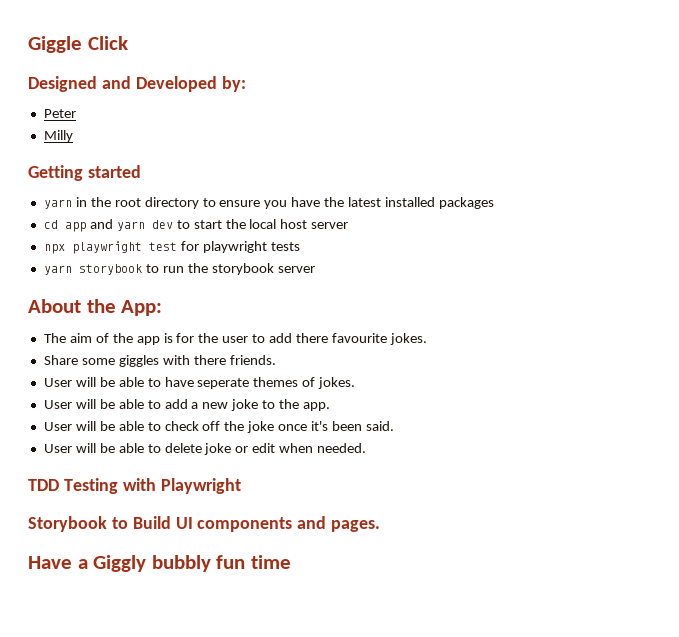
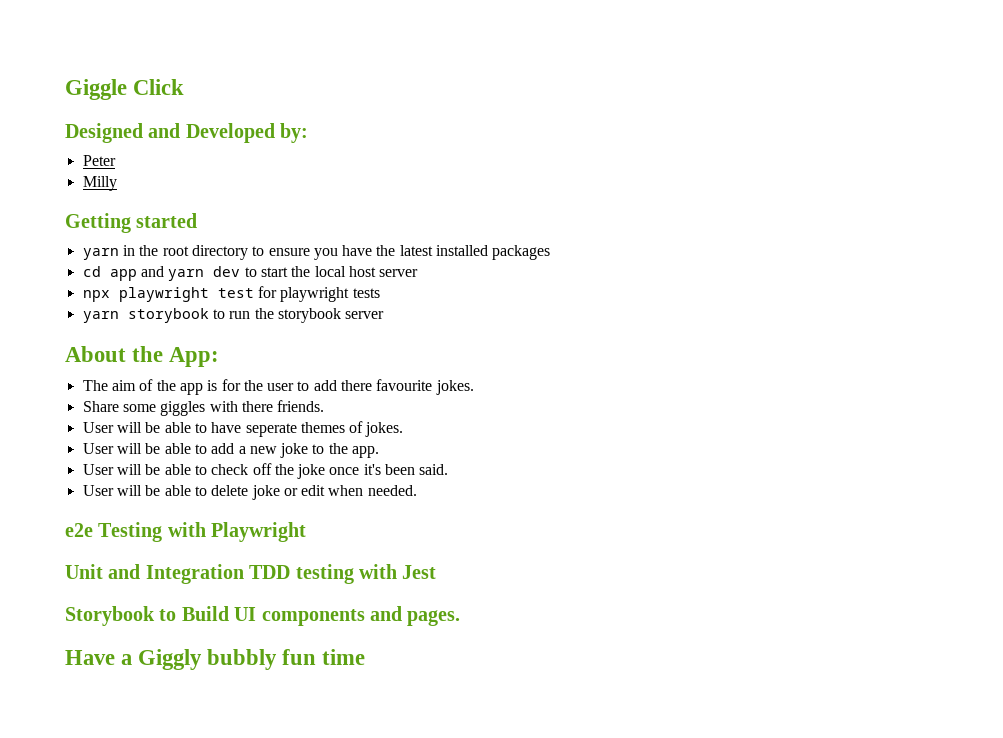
- TDD Testing with Playwright
+ e2e Testing with Playwright
+ Unit and Integration TDD testing with Jest

